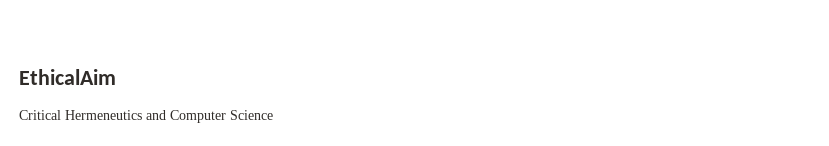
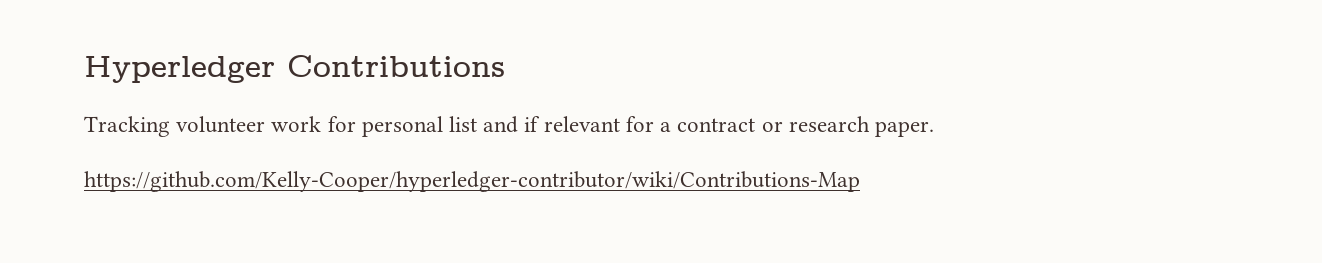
- EthicalAim
- Critical Hermeneutics and Computer Science
+ Hyperledger Contributions
+ Tracking volunteer work for personal list and if relevant for a contract or research paper.
+ https://github.com/Kelly-Cooper/hyperledger-contributor/wiki/Contributions-Map

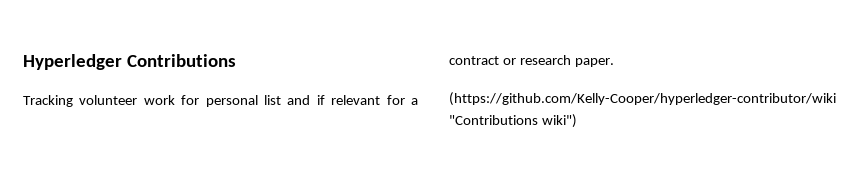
- https://github.com/Kelly-Cooper/hyperledger-contributor/wiki/Contributions-Map
+ (https://github.com/Kelly-Cooper/hyperledger-contributor/wiki "Contributions wiki")

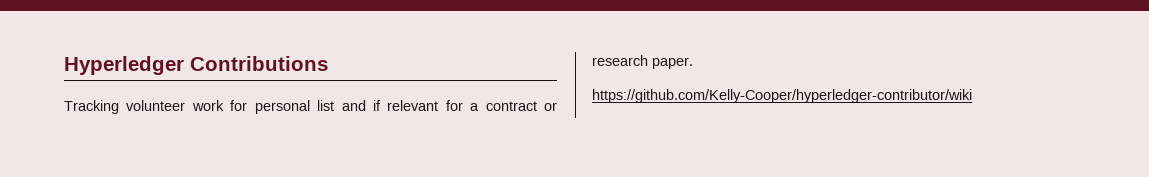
- (https://github.com/Kelly-Cooper/hyperledger-contributor/wiki "Contributions wiki")
+ https://github.com/Kelly-Cooper/hyperledger-contributor/wiki

